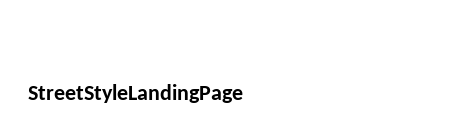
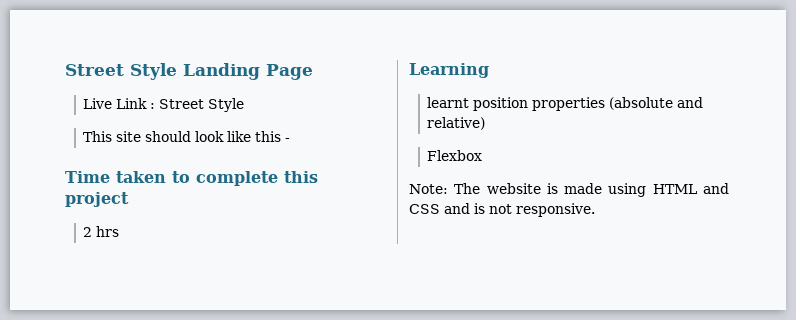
- StreetStyleLandingPage
+ Street Style Landing Page
+ Live Link : Street Style
+ This site should look like this -
+ Time taken to complete this project
+ 2 hrs
+ Learning
+ learnt position properties (absolute and relative)
+ Flexbox
+ Note: The website is made using HTML and CSS and is not responsive.

